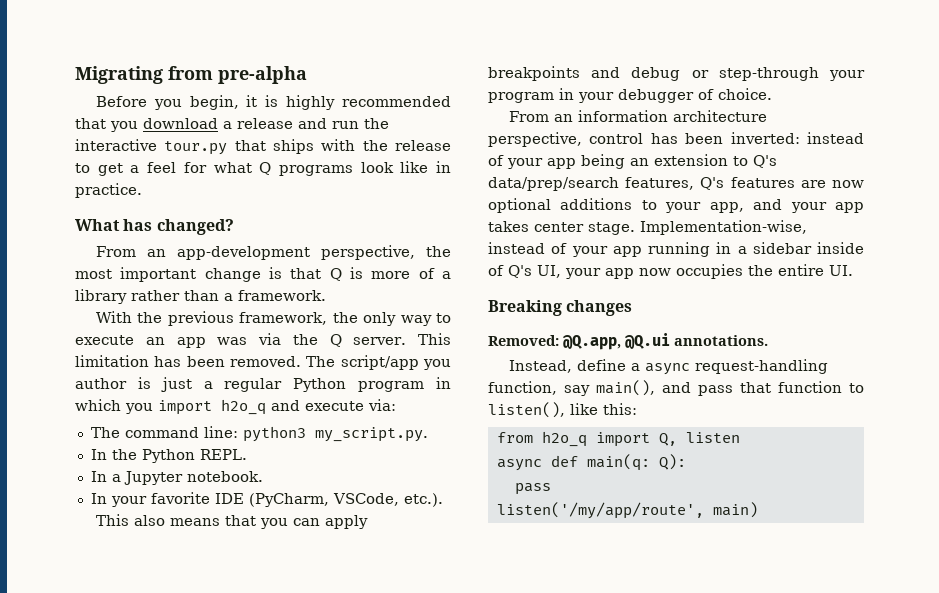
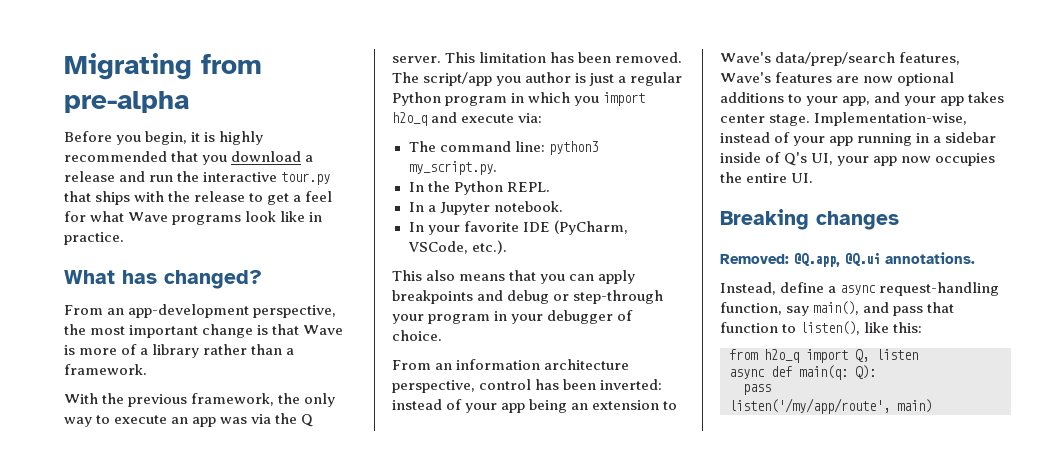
- Before you begin, it is highly recommended that you download a release and run the interactive tour.py that ships with the release to get a feel for what Q programs look like in practice.
+ Before you begin, it is highly recommended that you download a release and run the interactive tour.py that ships with the release to get a feel for what Wave programs look like in practice.
- From an app-development perspective, the most important change is that Q is more of a library rather than a framework.
+ From an app-development perspective, the most important change is that Wave is more of a library rather than a framework.
- From an information architecture perspective, control has been inverted: instead of your app being an extension to Q's data/prep/search features, Q's features are now optional additions to your app, and your app takes center stage.
+ From an information architecture perspective, control has been inverted: instead of your app being an extension to Wave's data/prep/search features, Wave's features are now optional additions to your app, and your app takes center stage.

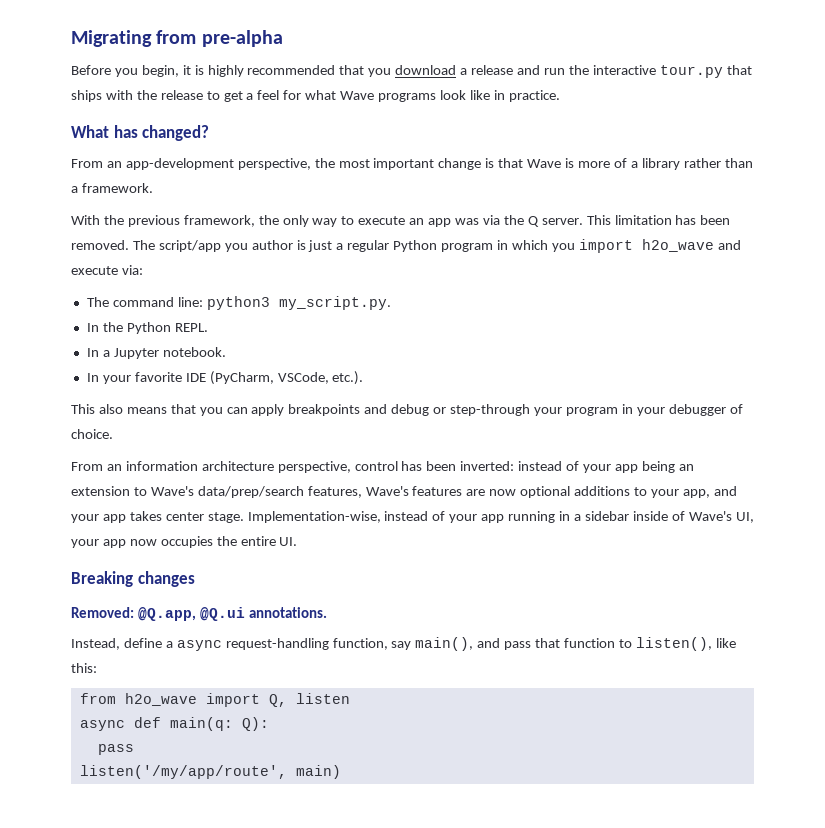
- The script/app you author is just a regular Python program in which you import h2o_q and execute via:
+ The script/app you author is just a regular Python program in which you import h2o_wave and execute via:
- Implementation-wise, instead of your app running in a sidebar inside of Q's UI, your app now occupies the entire UI.
+ Implementation-wise, instead of your app running in a sidebar inside of Wave's UI, your app now occupies the entire UI.
- from h2o_q import Q, listen
+ from h2o_wave import Q, listen

